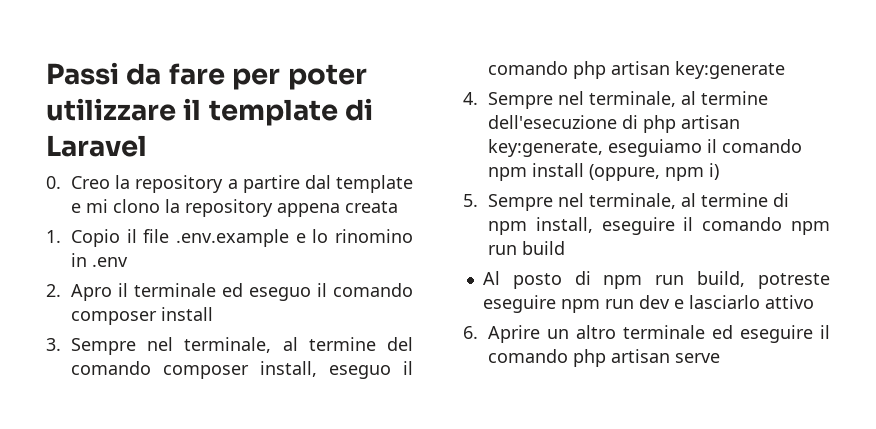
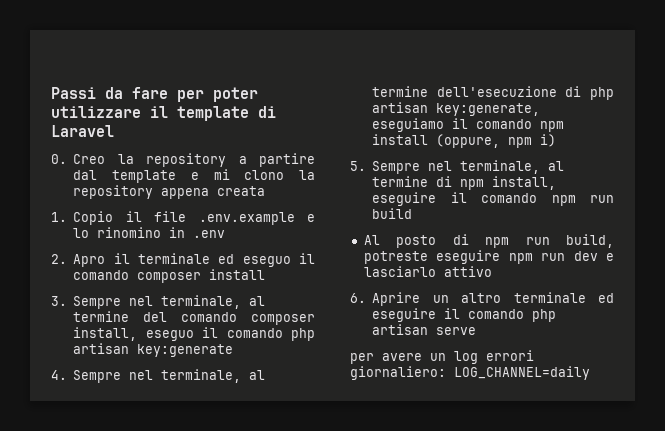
+ per avere un log errori giornaliero: LOG_CHANNEL=daily

